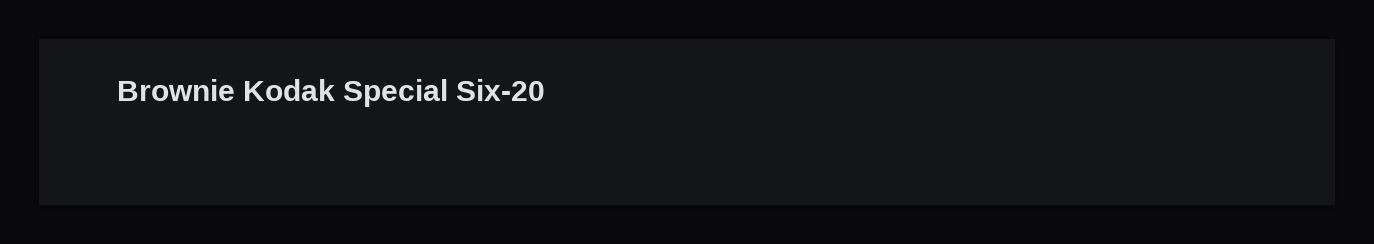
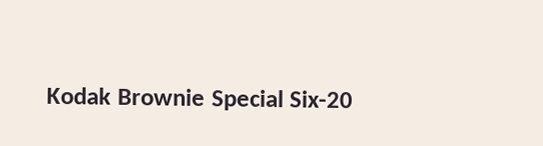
- Brownie Kodak Special Six-20
+ Kodak Brownie Special Six-20

